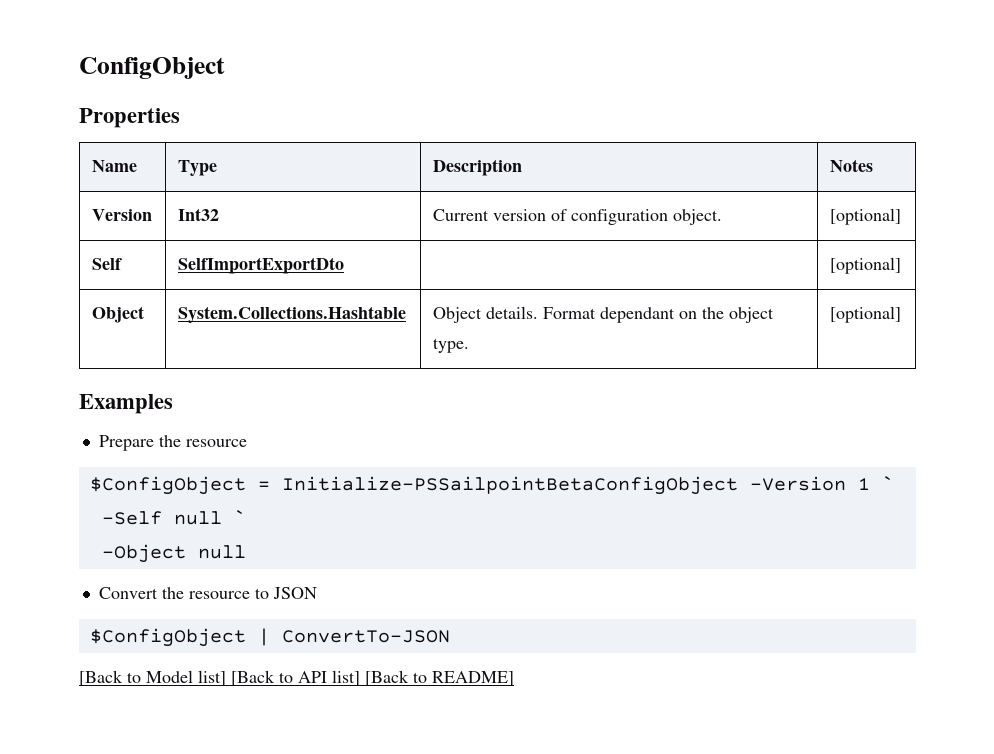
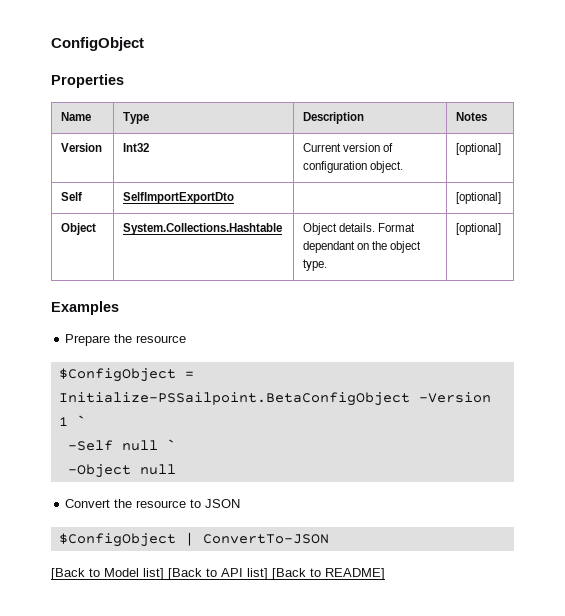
- $ConfigObject = Initialize-PSSailpointBetaConfigObject -Version 1 `
+ $ConfigObject = Initialize-PSSailpoint.BetaConfigObject -Version 1 `

